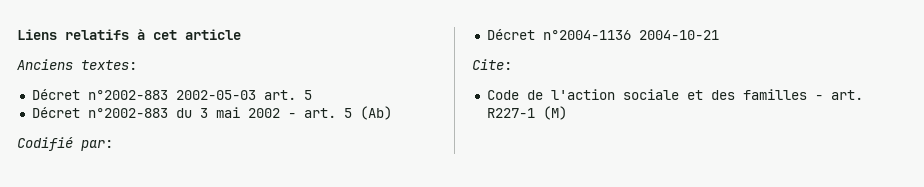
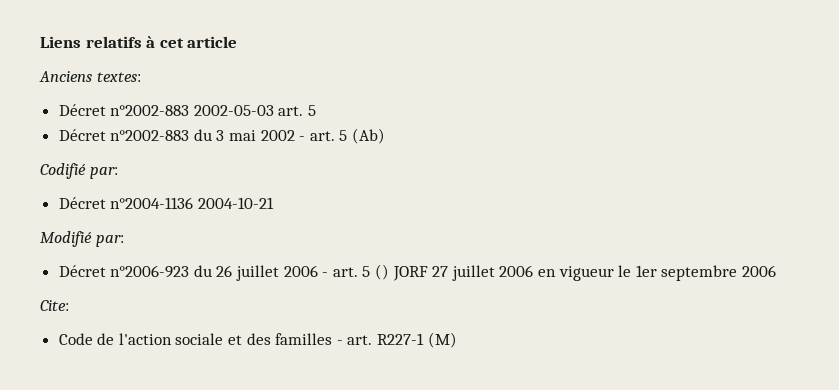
+ Modifié par:
+ Décret n°2006-923 du 26 juillet 2006 - art. 5 () JORF 27 juillet 2006 en vigueur le 1er septembre 2006

